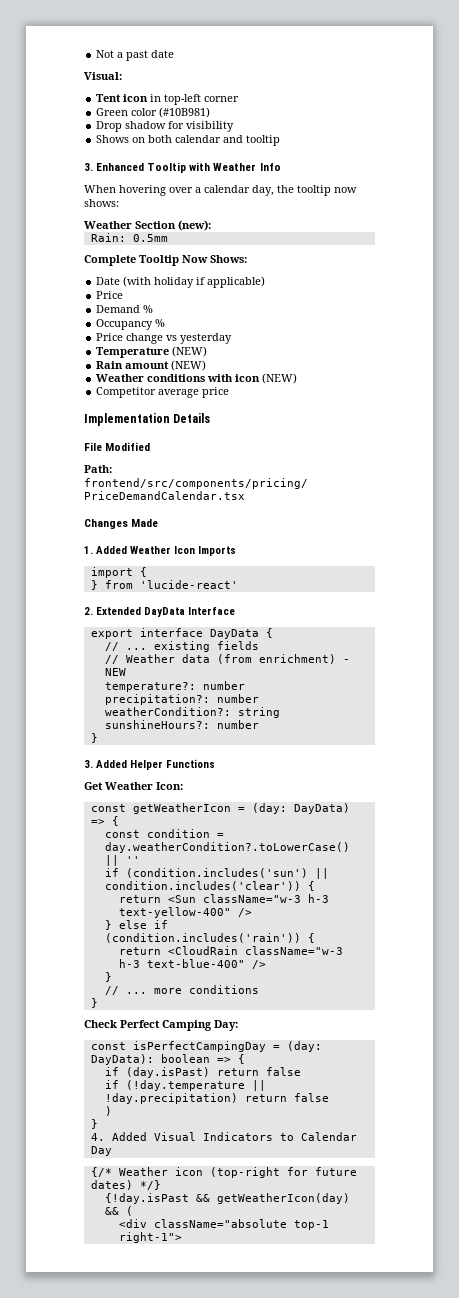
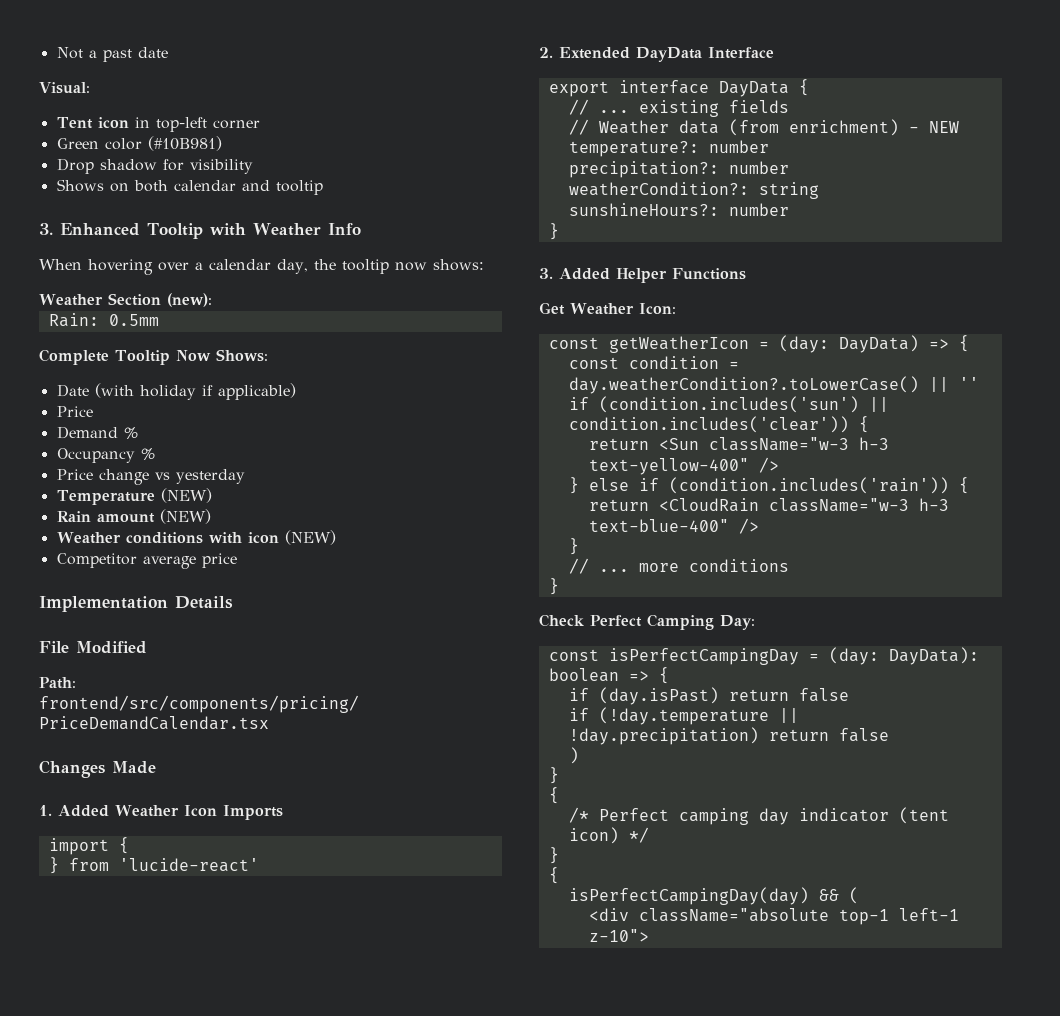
  )
  }
- 4. Added Visual Indicators to Calendar Day
- {/* Weather icon (top-right for future dates) */}
- {!day.isPast && getWeatherIcon(day) && (
+ {
+ /* Perfect camping day indicator (tent icon) */
+ }
+ {
+ isPerfectCampingDay(day) && (
- <div className="absolute top-1 right-1">
+ <div className="absolute top-1 left-1 z-10">

